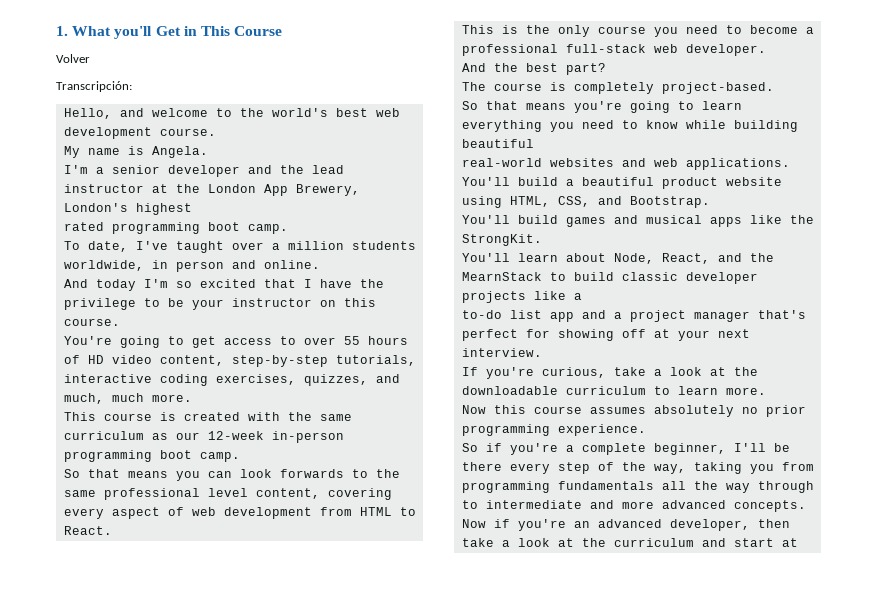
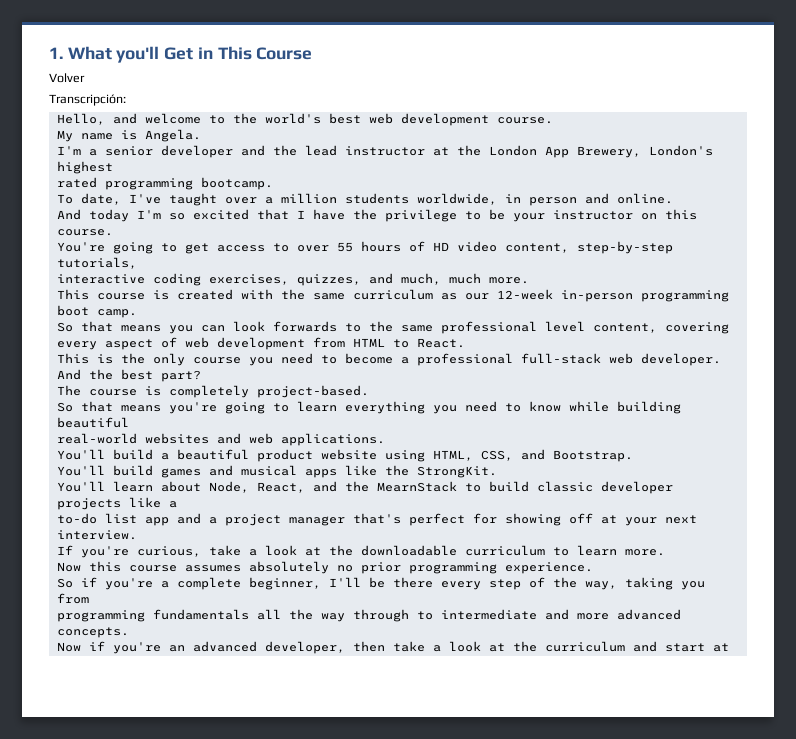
- rated programming boot camp.
+ rated programming bootcamp.

